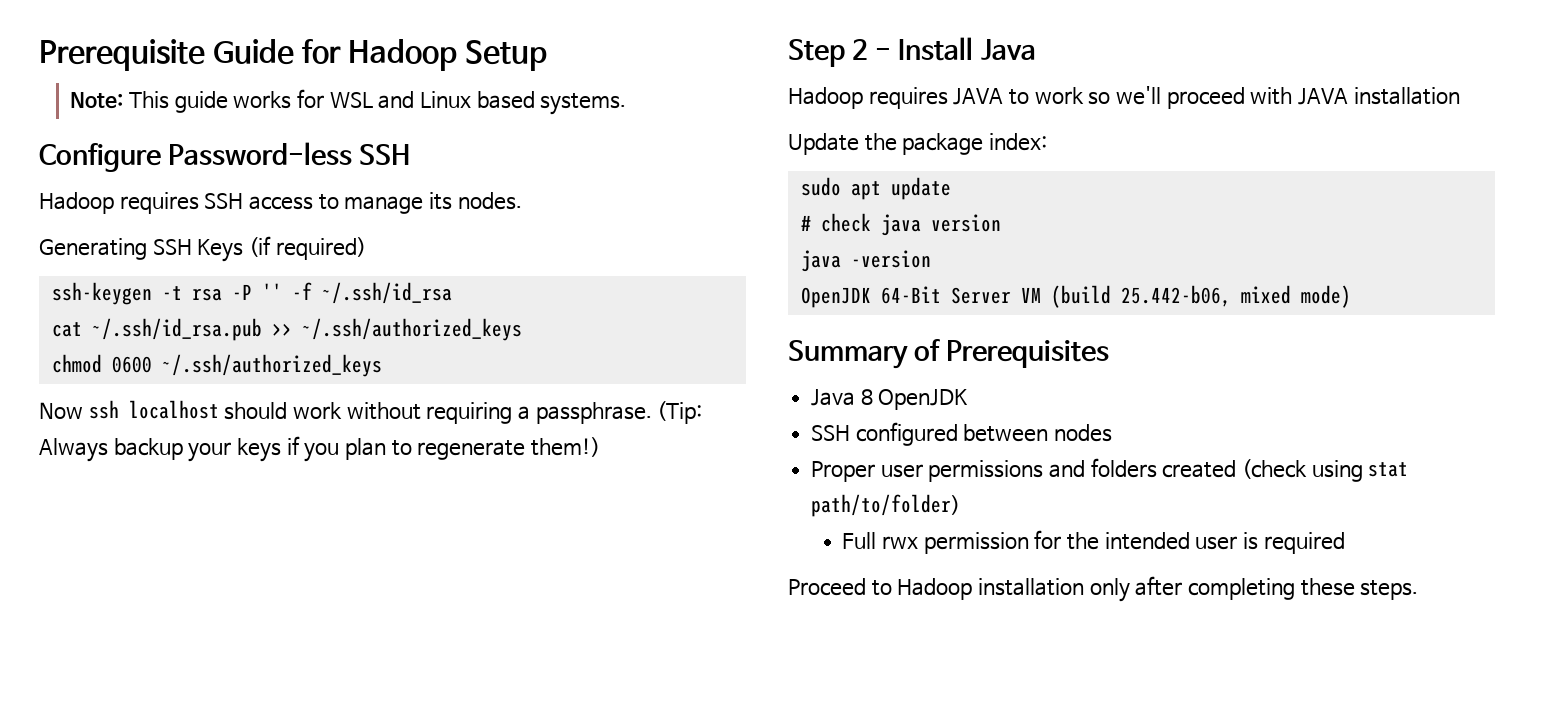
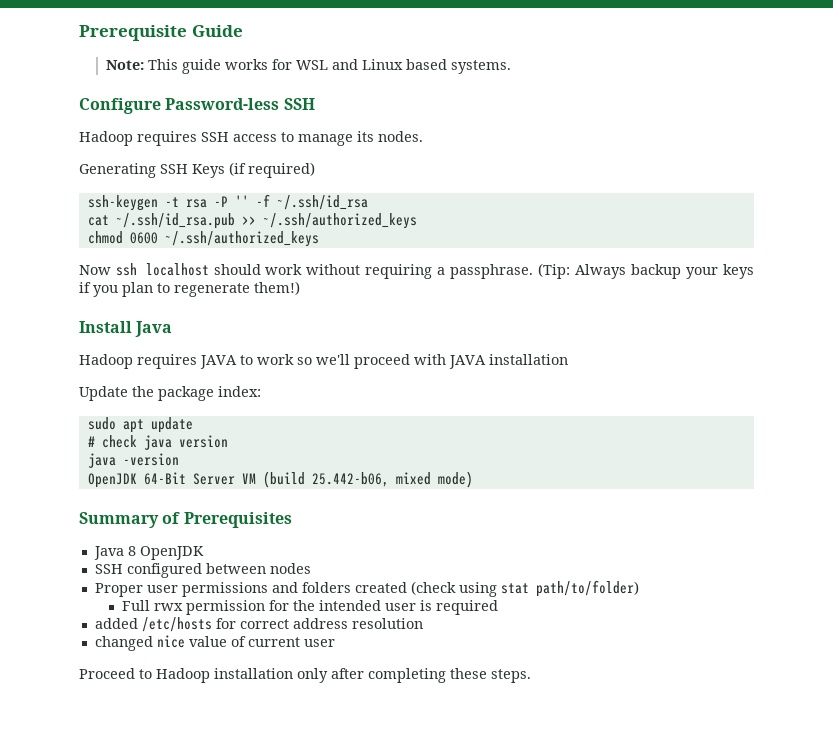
- Prerequisite Guide for Hadoop Setup
+ Prerequisite Guide
- Step 2 - Install Java
+ Install Java
+ added /etc/hosts for correct address resolution
+ changed nice value of current user

